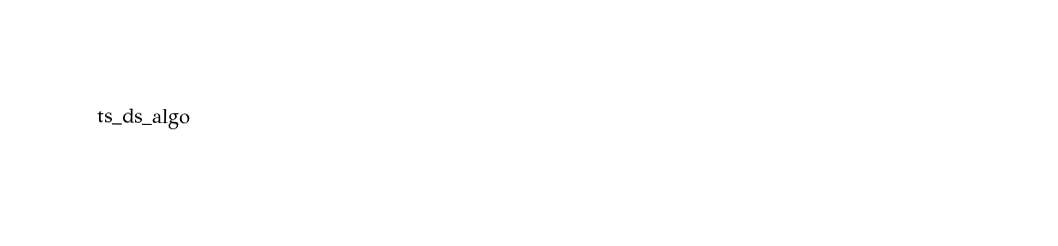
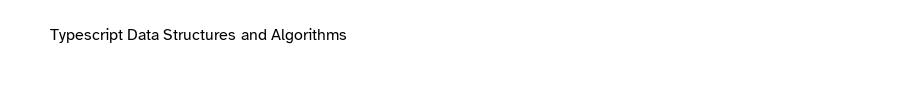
- ts_ds_algo
+ Typescript Data Structures and Algorithms

